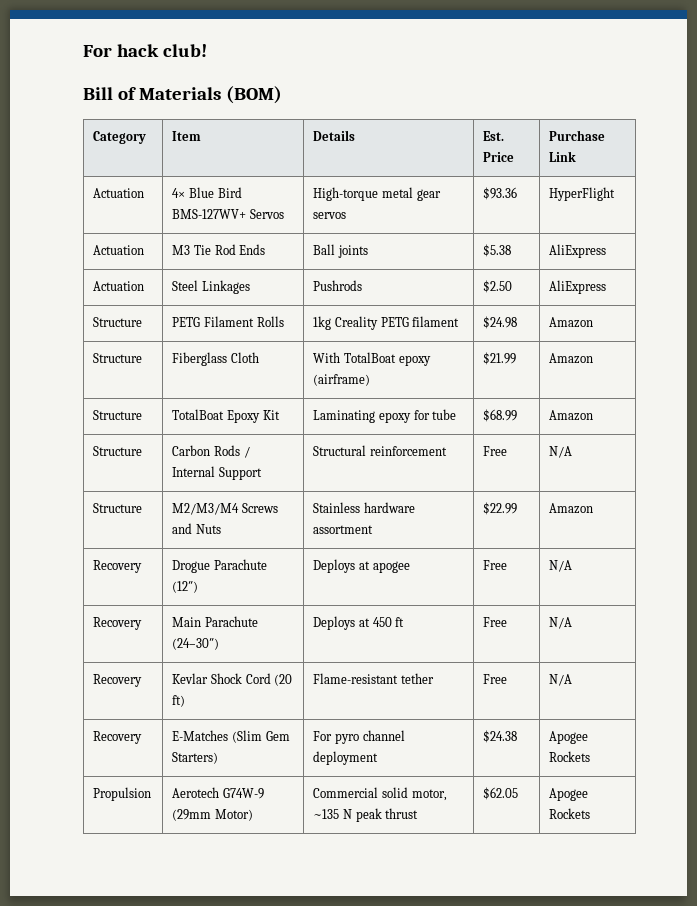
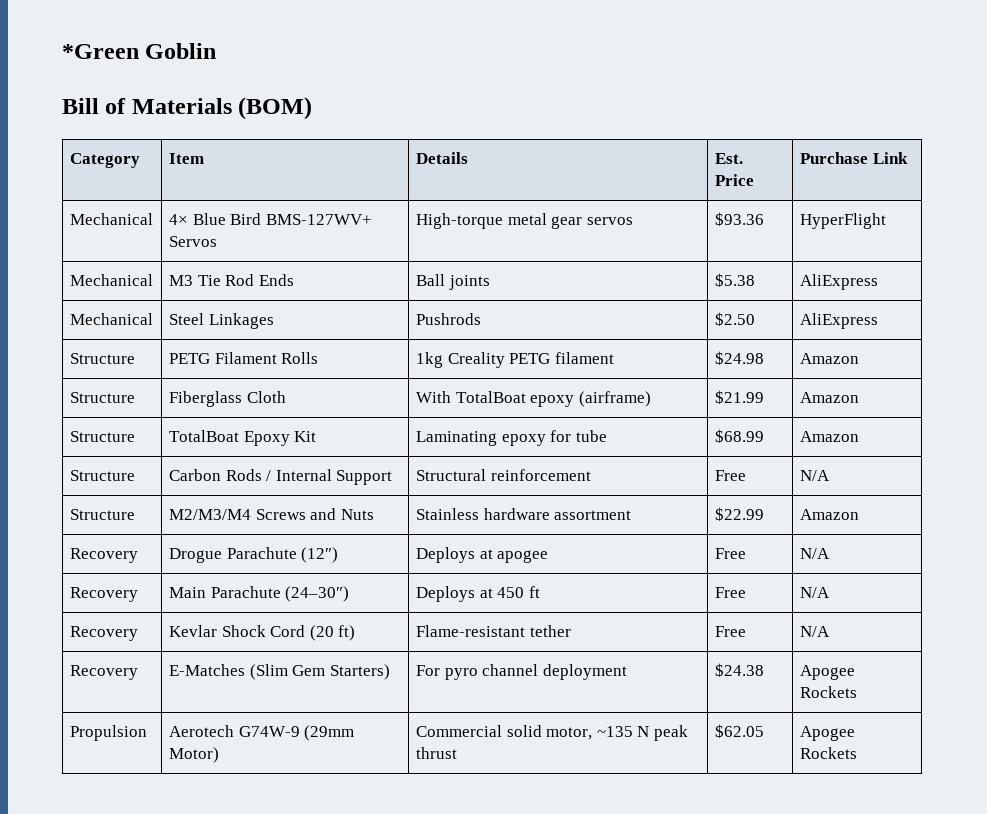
- For hack club!
+ *Green Goblin
- Actuation | 4× Blue Bird BMS-127WV+ Servos | High-torque metal gear servos | $93.36 | HyperFlight
+ Mechanical | 4× Blue Bird BMS-127WV+ Servos | High-torque metal gear servos | $93.36 | HyperFlight
- Actuation | M3 Tie Rod Ends | Ball joints | $5.38 | AliExpress
+ Mechanical | M3 Tie Rod Ends | Ball joints | $5.38 | AliExpress
- Actuation | Steel Linkages | Pushrods | $2.50 | AliExpress
+ Mechanical | Steel Linkages | Pushrods | $2.50 | AliExpress

